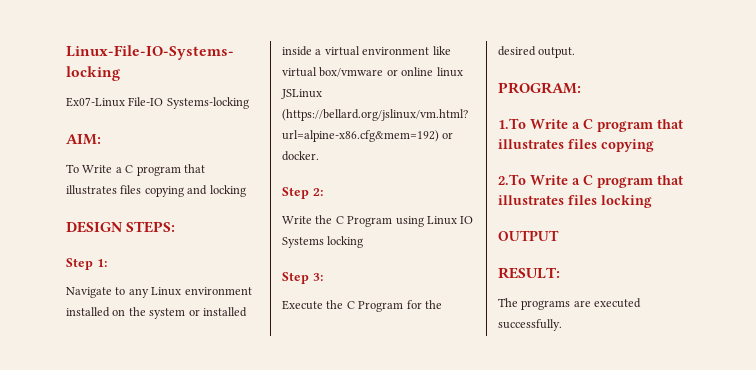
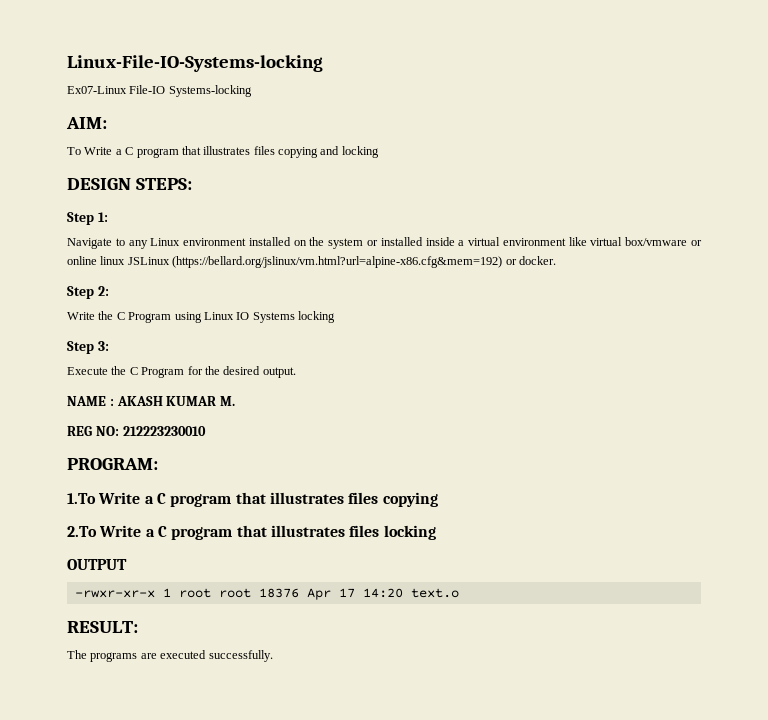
+ NAME : AKASH KUMAR M.
+ REG NO: 212223230010
+ -rwxr-xr-x 1 root root 18376 Apr 17 14:20 text.o

